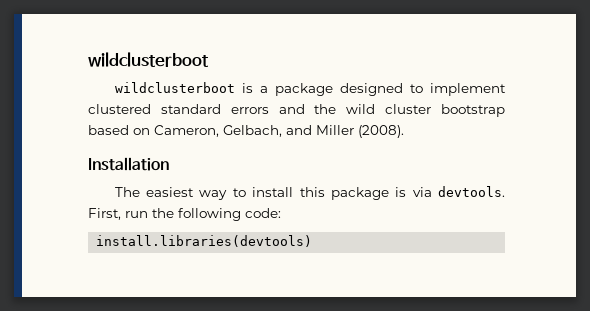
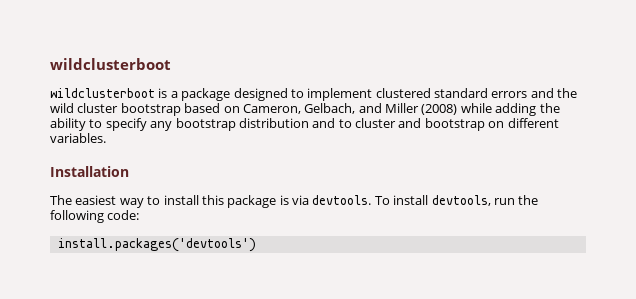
- wildclusterboot is a package designed to implement clustered standard errors and the wild cluster bootstrap based on Cameron, Gelbach, and Miller (2008).
+ wildclusterboot is a package designed to implement clustered standard errors and the wild cluster bootstrap based on Cameron, Gelbach, and Miller (2008) while adding the ability to specify any bootstrap distribution and to cluster and bootstrap on different variables.
- First, run the following code:
+ To install devtools, run the following code:
- install.libraries(devtools)
+ install.packages('devtools')

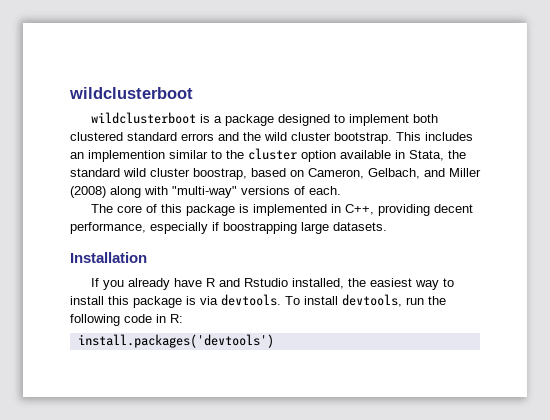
- wildclusterboot is a package designed to implement clustered standard errors and the wild cluster bootstrap based on Cameron, Gelbach, and Miller (2008) while adding the ability to specify any bootstrap distribution and to cluster and bootstrap on different variables.
+ wildclusterboot is a package designed to implement both clustered standard errors and the wild cluster bootstrap. This includes an implemention similar to the cluster option available in Stata, the standard wild cluster boostrap, based on Cameron, Gelbach, and Miller (2008) along with "multi-way" versions of each.
+ The core of this package is implemented in C++, providing decent performance, especially if boostrapping large datasets.
  Installation
- The easiest way to install this package is via devtools.
+ If you already have R and Rstudio installed, the easiest way to install this package is via devtools.
- To install devtools, run the following code:
+ To install devtools, run the following code in R:

